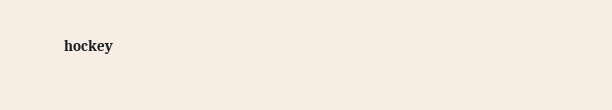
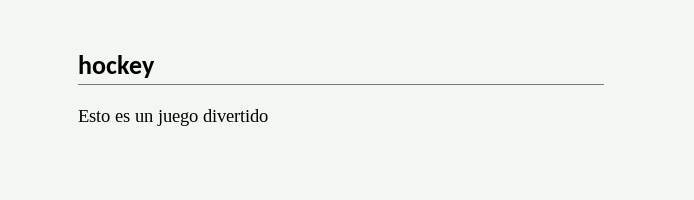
+ Esto es un juego divertido

